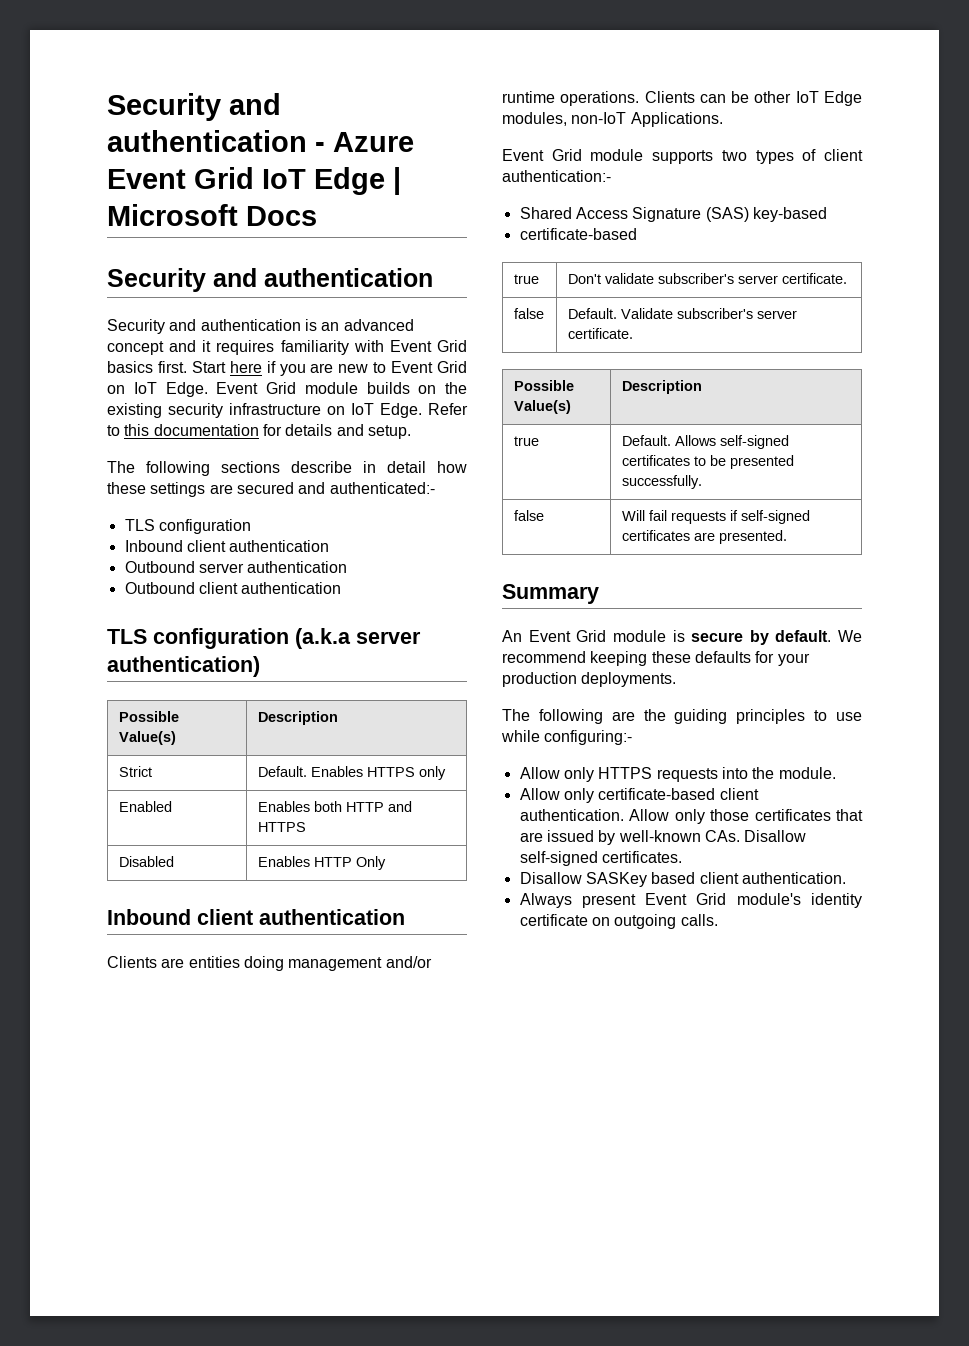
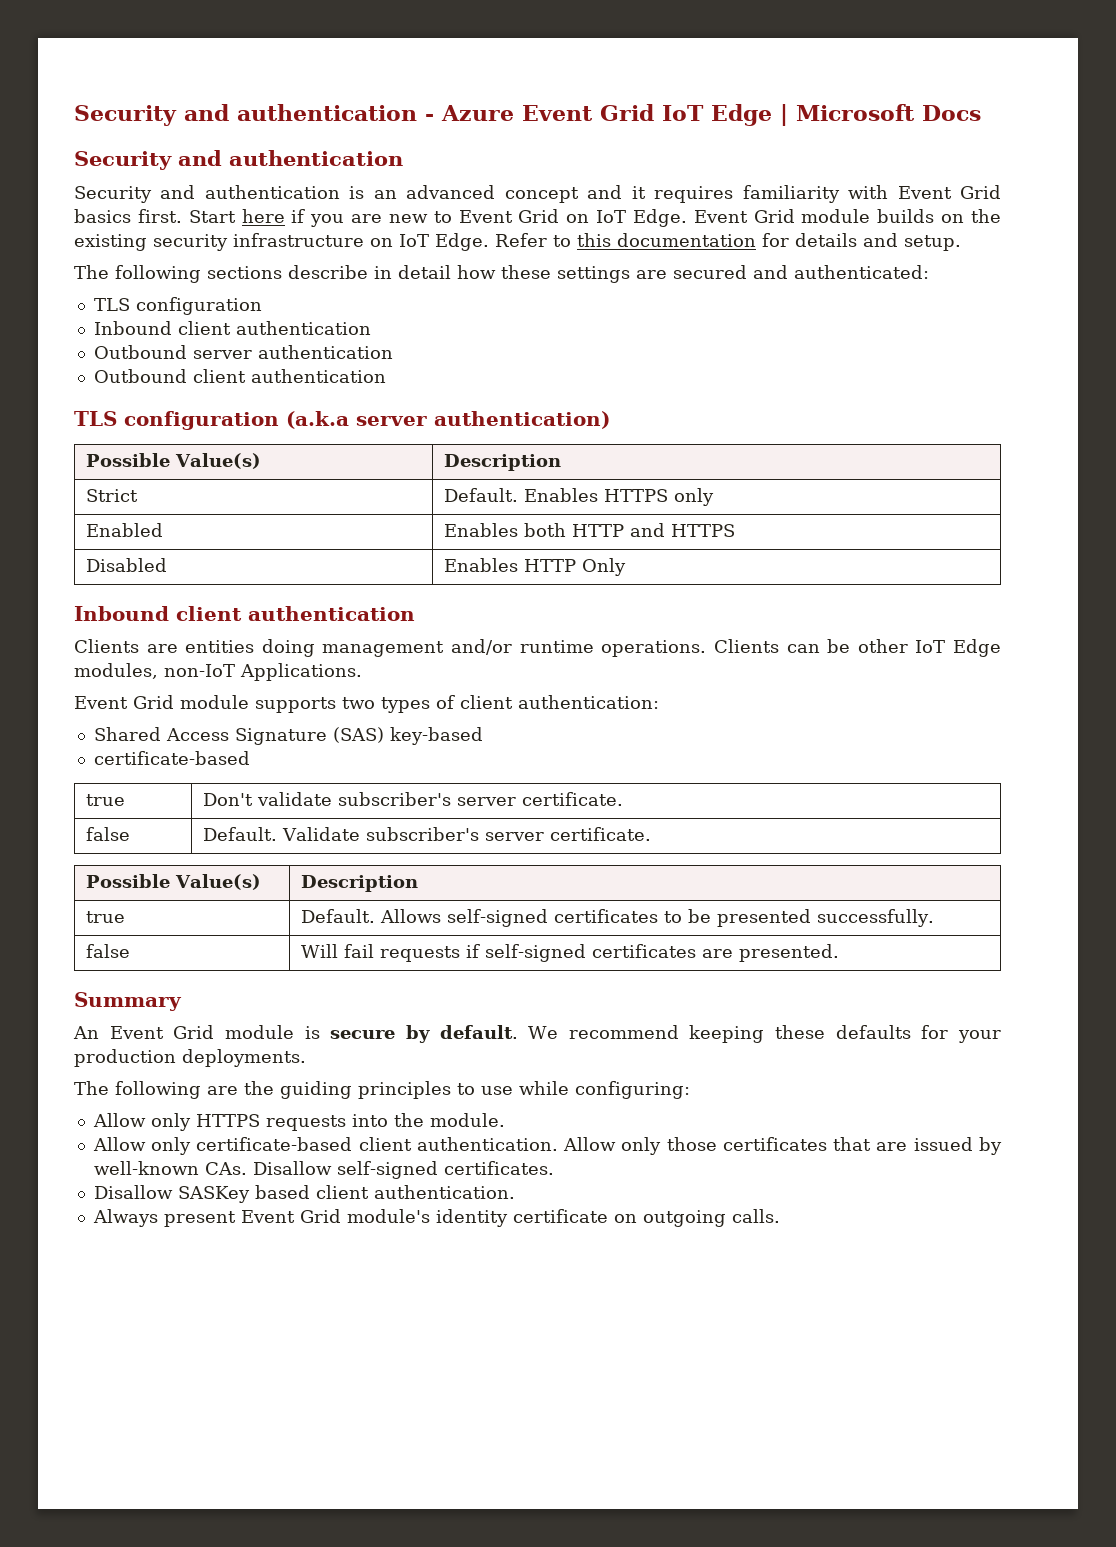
- The following sections describe in detail how these settings are secured and authenticated:-
+ The following sections describe in detail how these settings are secured and authenticated:
- Event Grid module supports two types of client authentication:-
+ Event Grid module supports two types of client authentication:
- The following are the guiding principles to use while configuring:-
+ The following are the guiding principles to use while configuring:

